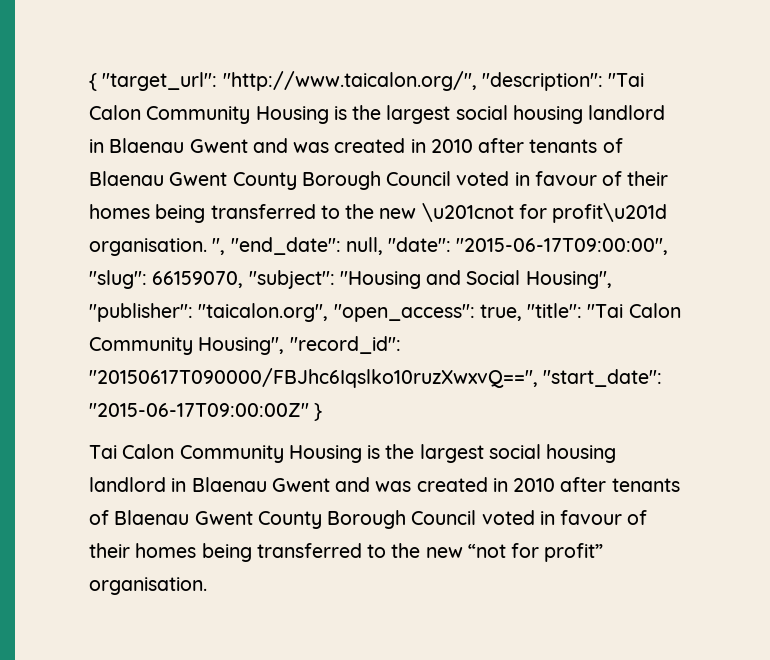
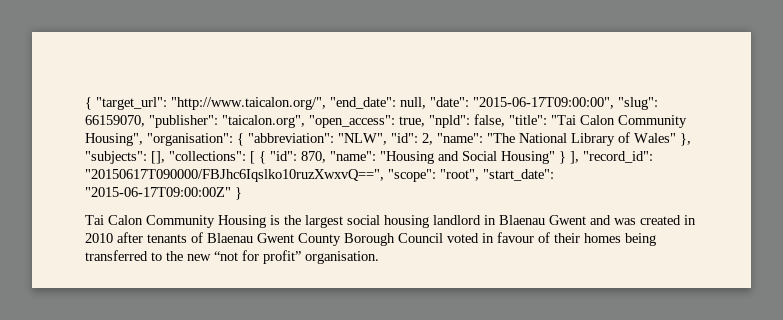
- { "target_url": "http://www.taicalon.org/", "description": "Tai Calon Community Housing is the largest social housing landlord in Blaenau Gwent and was created in 2010 after tenants of Blaenau Gwent County Borough Council voted in favour of their homes being transferred to the new \u201cnot for profit\u201d organisation. ", "end_date": null, "date": "2015-06-17T09:00:00", "slug": 66159070, "subject": "Housing and Social Housing", "publisher": "taicalon.org", "open_access": true, "title": "Tai Calon Community Housing", "record_id": "20150617T090000/FBJhc6Iqslko10ruzXwxvQ==", "start_date": "2015-06-17T09:00:00Z" }
+ { "target_url": "http://www.taicalon.org/", "end_date": null, "date": "2015-06-17T09:00:00", "slug": 66159070, "publisher": "taicalon.org", "open_access": true, "npld": false, "title": "Tai Calon Community Housing", "organisation": { "abbreviation": "NLW", "id": 2, "name": "The National Library of Wales" }, "subjects": [], "collections": [ { "id": 870, "name": "Housing and Social Housing" } ], "record_id": "20150617T090000/FBJhc6Iqslko10ruzXwxvQ==", "scope": "root", "start_date": "2015-06-17T09:00:00Z" }

